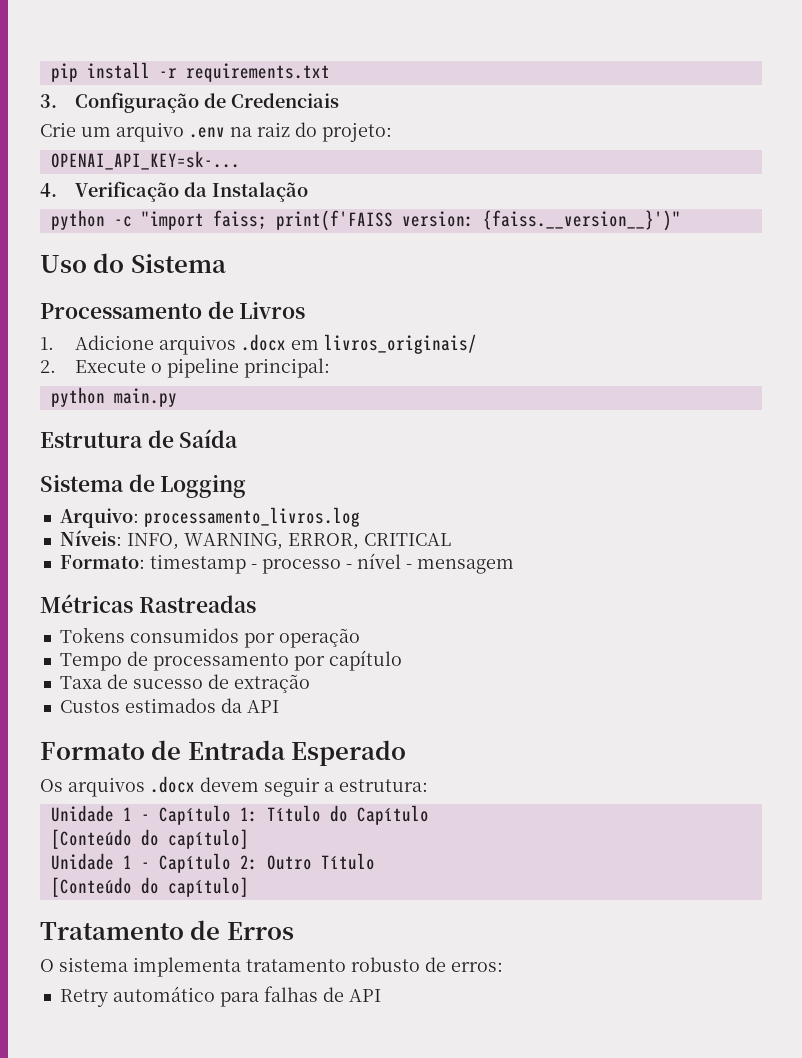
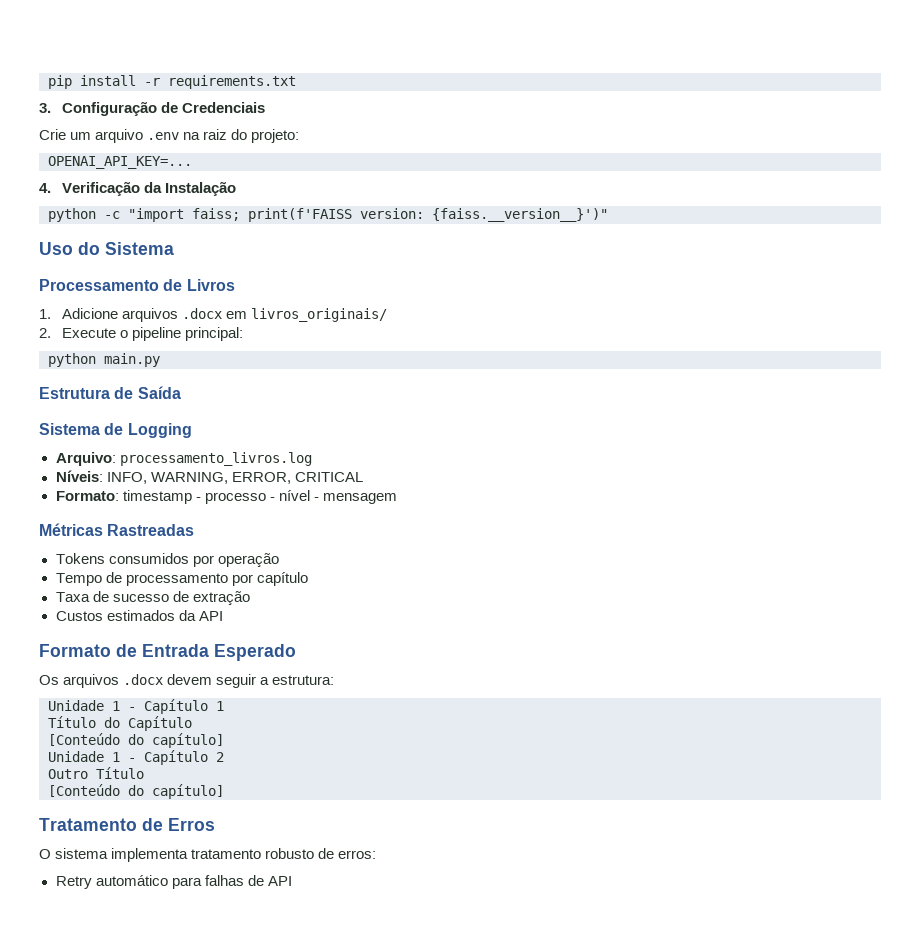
- OPENAI_API_KEY=sk-...
+ OPENAI_API_KEY=...
- Unidade 1 - Capítulo 1: Título do Capítulo
+ Unidade 1 - Capítulo 1
+ Título do Capítulo
- Unidade 1 - Capítulo 2: Outro Título
+ Unidade 1 - Capítulo 2
+ Outro Título

